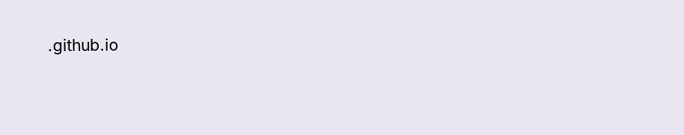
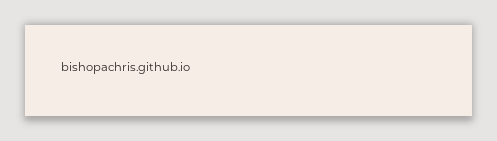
- .github.io
+ bishopachris.github.io

